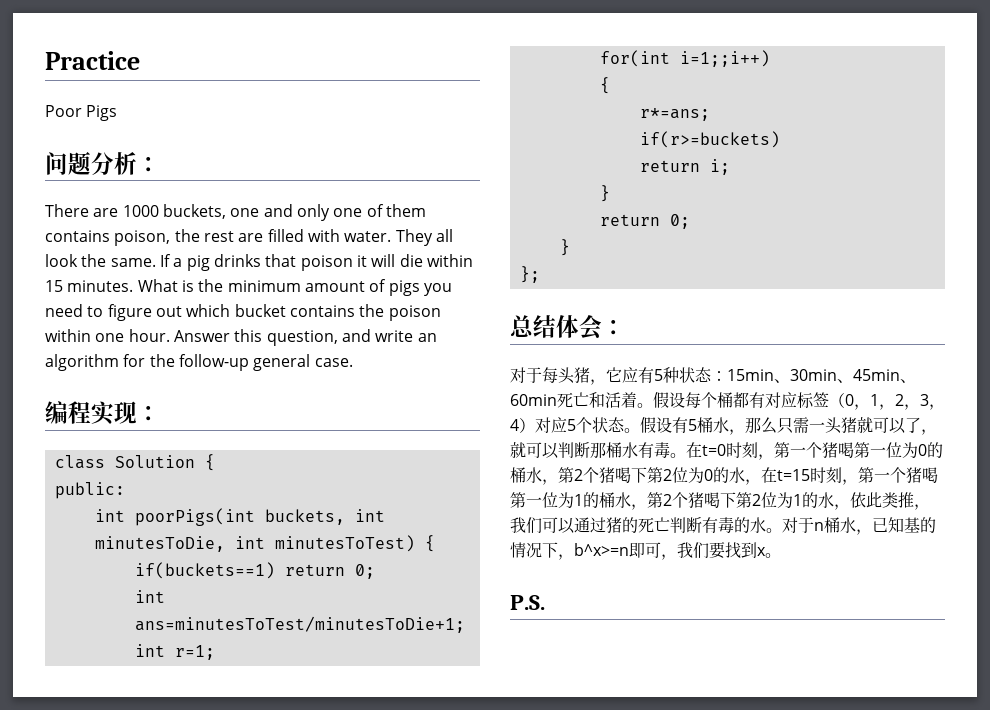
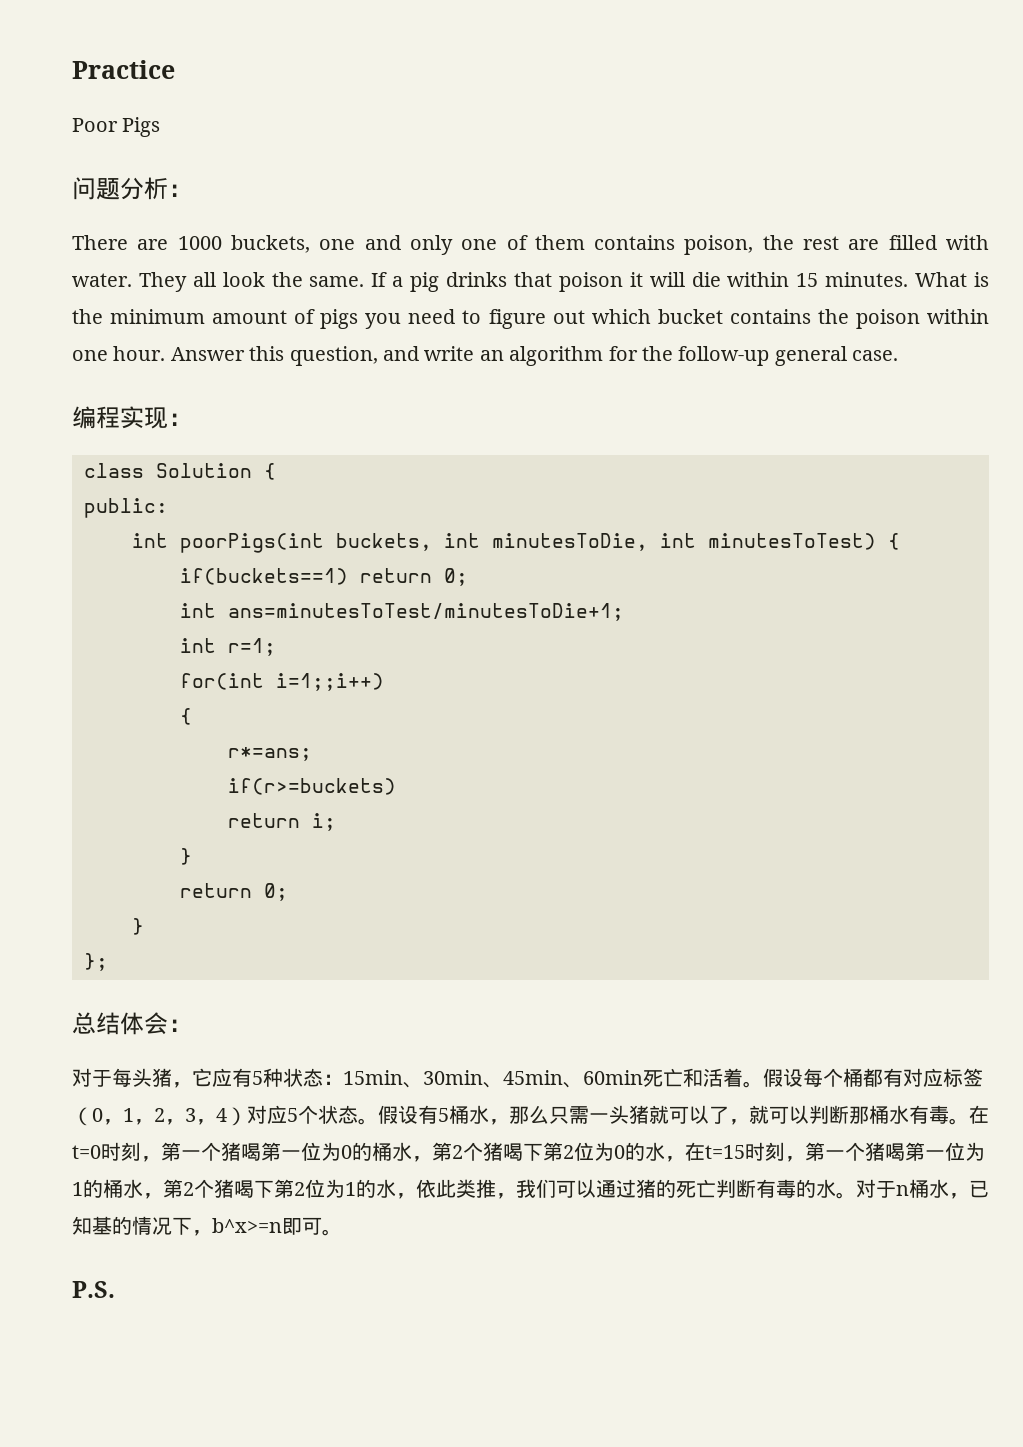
- 对于n桶水，已知基的情况下，b^x>=n即可，我们要找到x。
+ 对于n桶水，已知基的情况下，b^x>=n即可。

